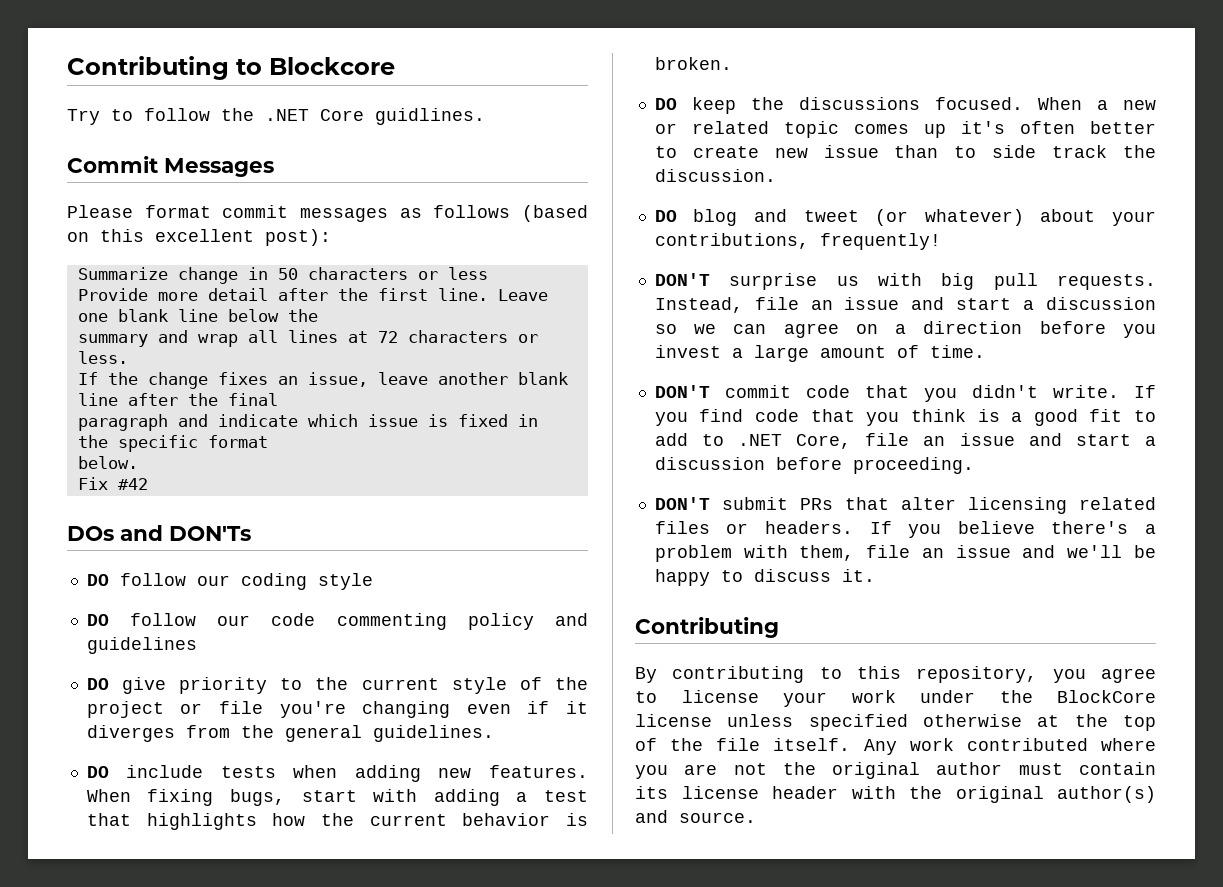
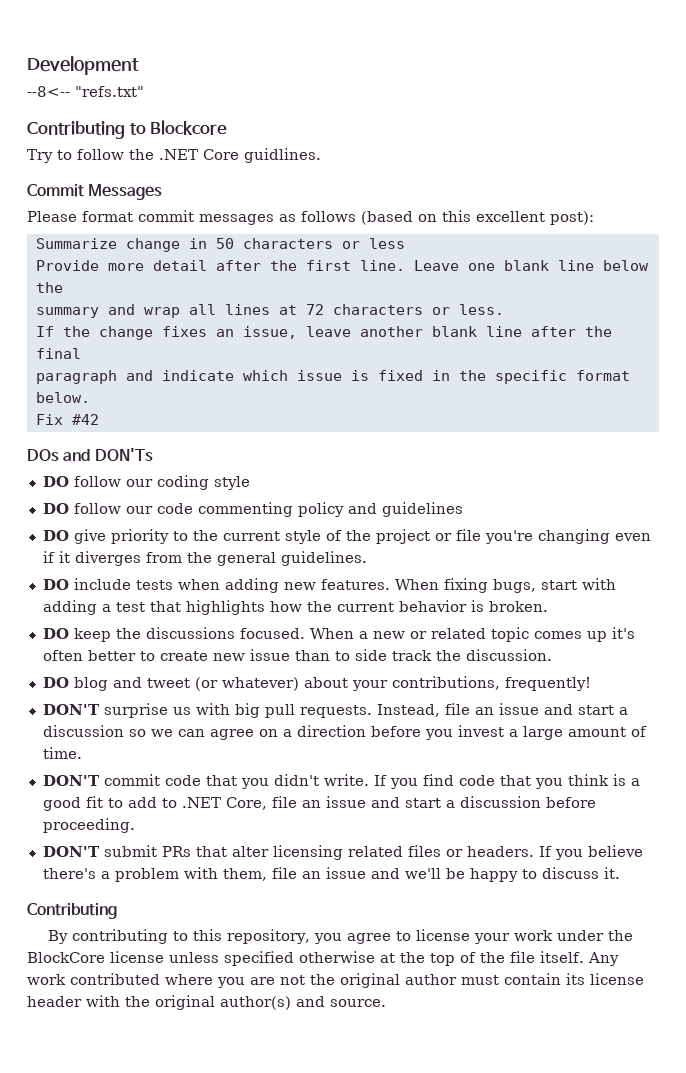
+ Development
+ --8<-- "refs.txt"

